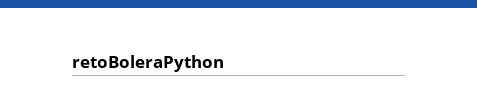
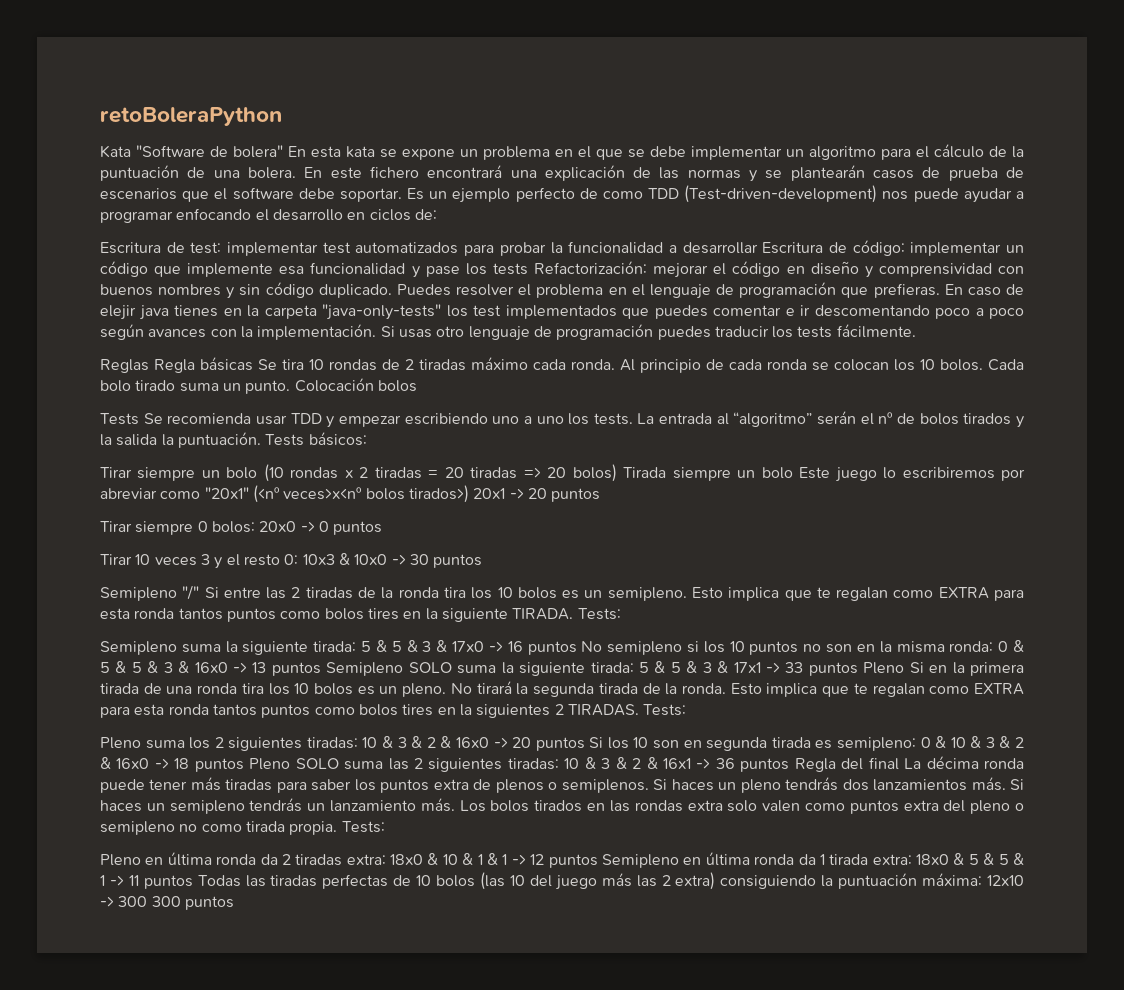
+ Kata "Software de bolera" En esta kata se expone un problema en el que se debe implementar un algoritmo para el cálculo de la puntuación de una bolera. En este fichero encontrará una explicación de las normas y se plantearán casos de prueba de escenarios que el software debe soportar. Es un ejemplo perfecto de como TDD (Test-driven-development) nos puede ayudar a programar enfocando el desarrollo en ciclos de:
+ Escritura de test: implementar test automatizados para probar la funcionalidad a desarrollar Escritura de código: implementar un código que implemente esa funcionalidad y pase los tests Refactorización: mejorar el código en diseño y comprensividad con buenos nombres y sin código duplicado. Puedes resolver el problema en el lenguaje de programación que prefieras. En caso de elejir java tienes en la carpeta "java-only-tests" los test implementados que puedes comentar e ir descomentando poco a poco según avances con la implementación. Si usas otro lenguaje de programación puedes traducir los tests fácilmente.
+ Reglas Regla básicas Se tira 10 rondas de 2 tiradas máximo cada ronda. Al principio de cada ronda se colocan los 10 bolos. Cada bolo tirado suma un punto. Colocación bolos
+ Tests Se recomienda usar TDD y empezar escribiendo uno a uno los tests. La entrada al “algoritmo” serán el nº de bolos tirados y la salida la puntuación. Tests básicos:
+ Tirar siempre un bolo (10 rondas x 2 tiradas = 20 tiradas => 20 bolos) Tirada siempre un bolo Este juego lo escribiremos por abreviar como "20x1" (<nº veces>x<nº bolos tirados>) 20x1 -> 20 puntos
+ Tirar siempre 0 bolos: 20x0 -> 0 puntos
+ Tirar 10 veces 3 y el resto 0: 10x3 & 10x0 -> 30 puntos
+ Semipleno "/" Si entre las 2 tiradas de la ronda tira los 10 bolos es un semipleno. Esto implica que te regalan como EXTRA para esta ronda tantos puntos como bolos tires en la siguiente TIRADA. Tests:
+ Semipleno suma la siguiente tirada: 5 & 5 & 3 & 17x0 -> 16 puntos No semipleno si los 10 puntos no son en la misma ronda: 0 & 5 & 5 & 3 & 16x0 -> 13 puntos Semipleno SOLO suma la siguiente tirada: 5 & 5 & 3 & 17x1 -> 33 puntos Pleno Si en la primera tirada de una ronda tira los 10 bolos es un pleno. No tirará la segunda tirada de la ronda. Esto implica que te regalan como EXTRA para esta ronda tantos puntos como bolos tires en la siguientes 2 TIRADAS. Tests:
+ Pleno suma los 2 siguientes tiradas: 10 & 3 & 2 & 16x0 -> 20 puntos Si los 10 son en segunda tirada es semipleno: 0 & 10 & 3 & 2 & 16x0 -> 18 puntos Pleno SOLO suma las 2 siguientes tiradas: 10 & 3 & 2 & 16x1 -> 36 puntos Regla del final La décima ronda puede tener más tiradas para saber los puntos extra de plenos o semiplenos. Si haces un pleno tendrás dos lanzamientos más. Si haces un semipleno tendrás un lanzamiento más. Los bolos tirados en las rondas extra solo valen como puntos extra del pleno o semipleno no como tirada propia. Tests:
+ Pleno en última ronda da 2 tiradas extra: 18x0 & 10 & 1 & 1 -> 12 puntos Semipleno en última ronda da 1 tirada extra: 18x0 & 5 & 5 & 1 -> 11 puntos Todas las tiradas perfectas de 10 bolos (las 10 del juego más las 2 extra) consiguiendo la puntuación máxima: 12x10 -> 300 300 puntos

